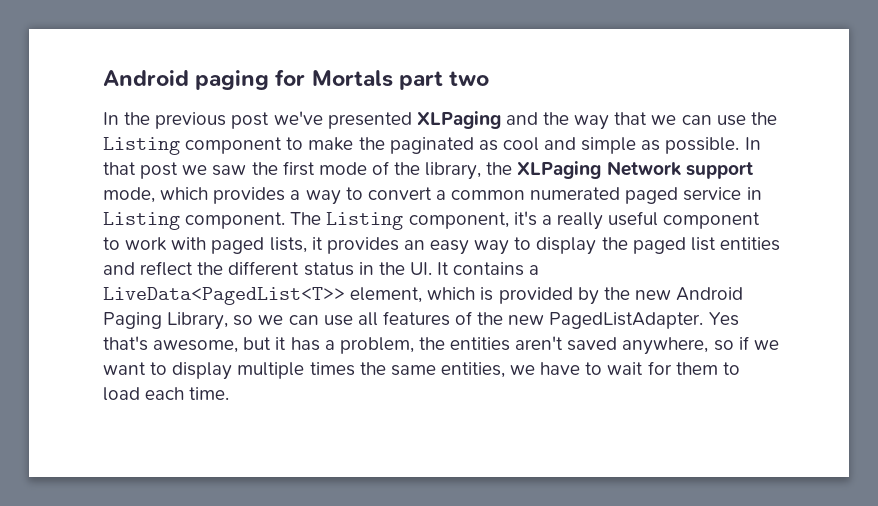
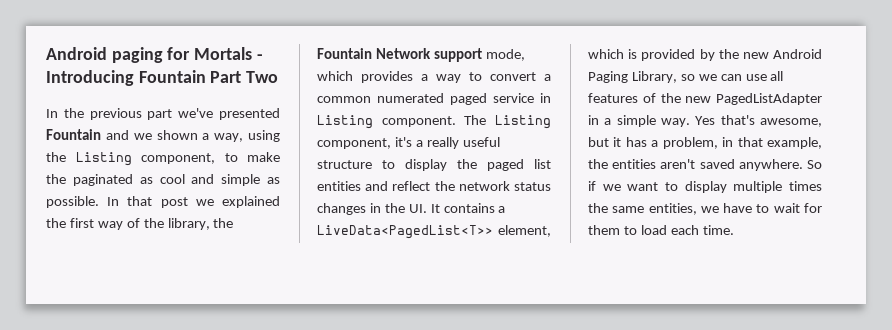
- Android paging for Mortals part two
+ Android paging for Mortals - Introducing Fountain Part Two
- In the previous post we've presented XLPaging and the way that we can use the Listing component to make the paginated as cool and simple as possible.
+ In the previous part we've presented Fountain and we shown a way, using the Listing component, to make the paginated as cool and simple as possible.
- In that post we saw the first mode of the library, the XLPaging Network support mode, which provides a way to convert a common numerated paged service in Listing component.
+ In that post we explained the first way of the library, the Fountain Network support mode, which provides a way to convert a common numerated paged service in Listing component.
- The Listing component, it's a really useful component to work with paged lists, it provides an easy way to display the paged list entities and reflect the different status in the UI. It contains a LiveData<PagedList<T>> element, which is provided by the new Android Paging Library, so we can use all features of the new PagedListAdapter.
+ The Listing component, it's a really useful structure to display the paged list entities and reflect the network status changes in the UI. It contains a LiveData<PagedList<T>> element, which is provided by the new Android Paging Library, so we can use all features of the new PagedListAdapter in a simple way.
- Yes that's awesome, but it has a problem, the entities aren't saved anywhere, so if we want to display multiple times the same entities, we have to wait for them to load each time.
+ Yes that's awesome, but it has a problem, in that example, the entities aren't saved anywhere. So if we want to display multiple times the same entities, we have to wait for them to load each time.

